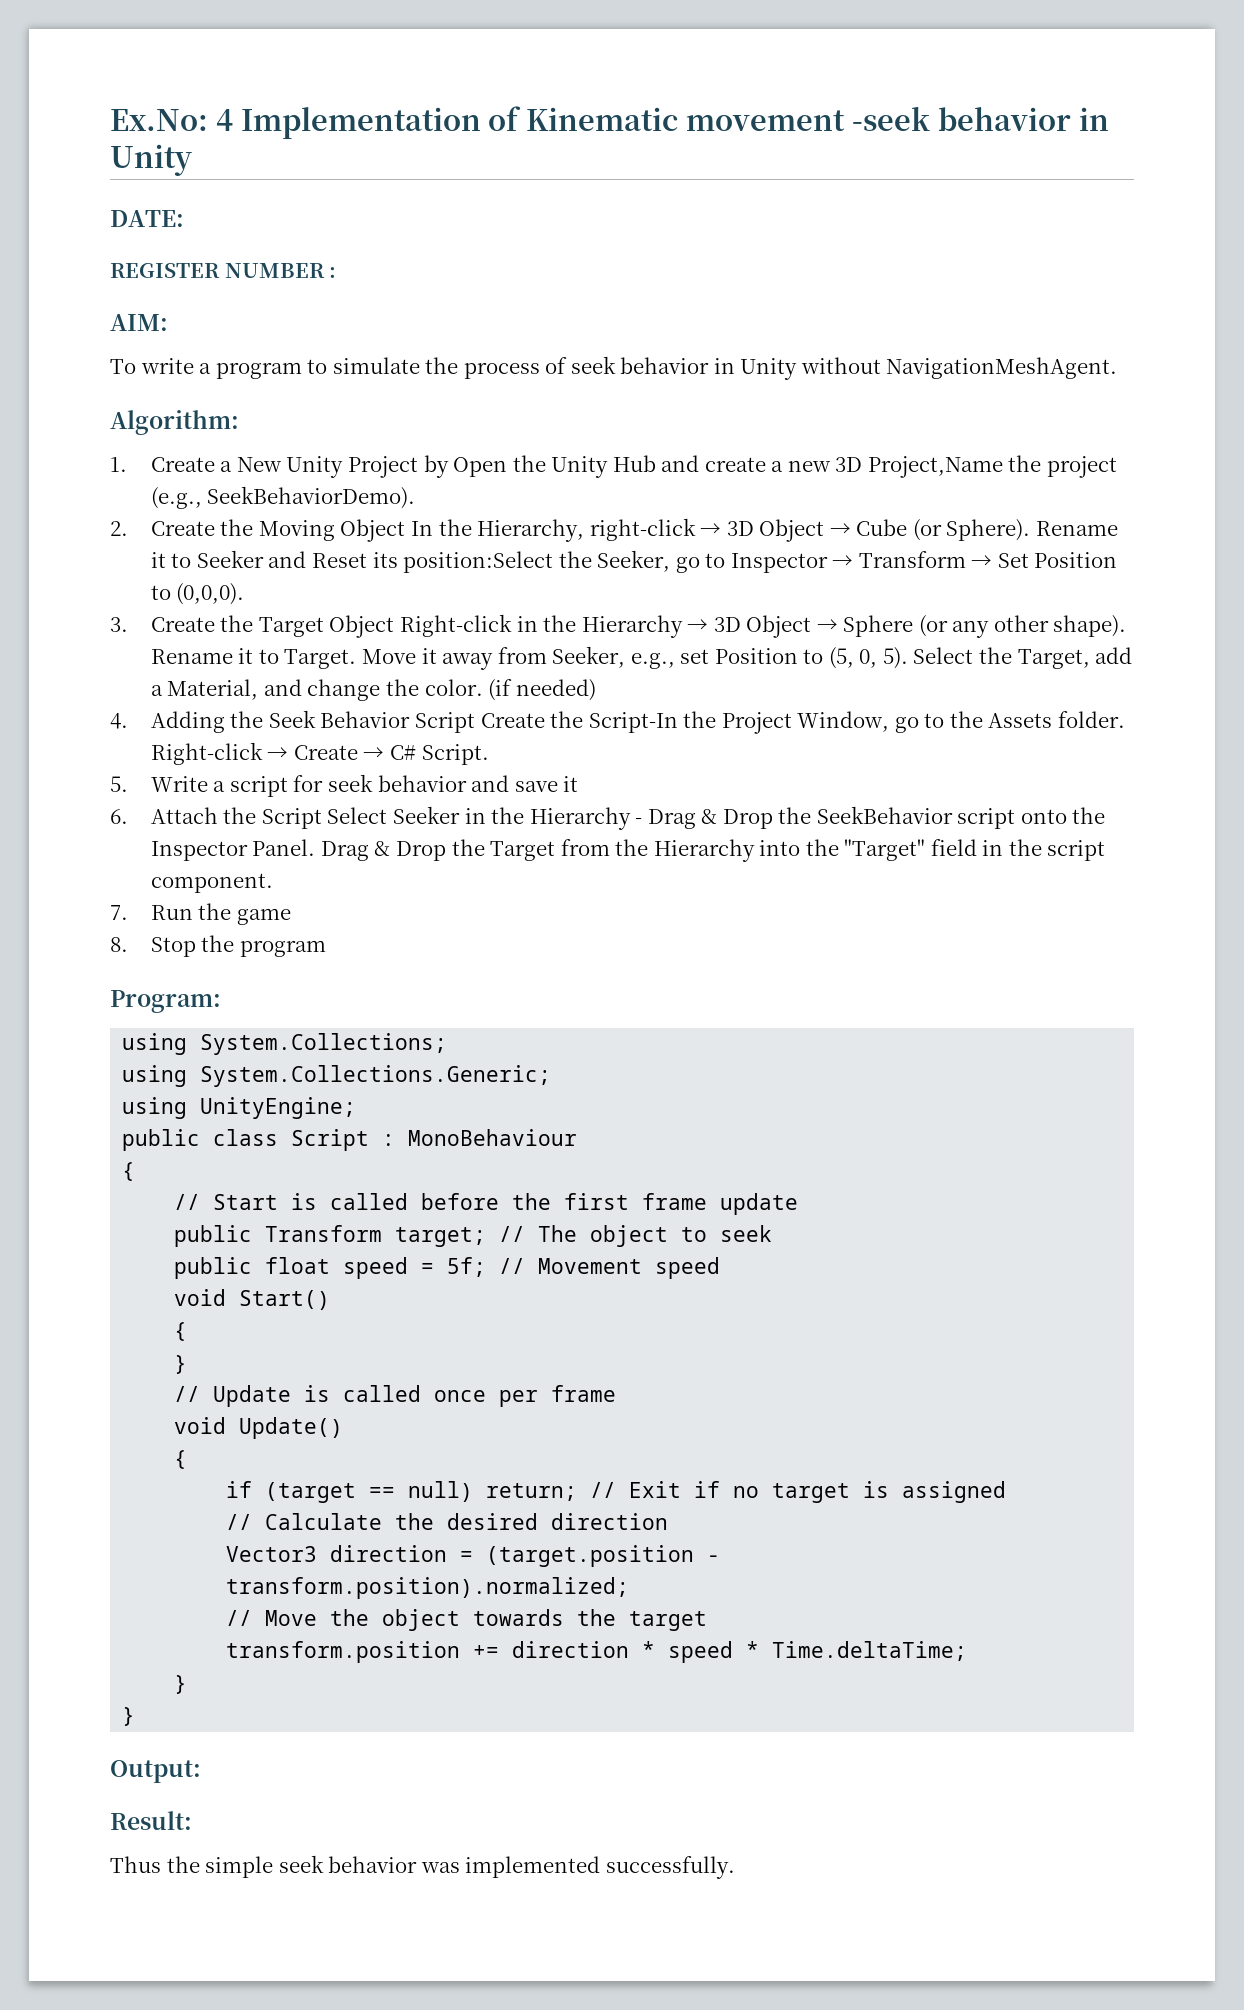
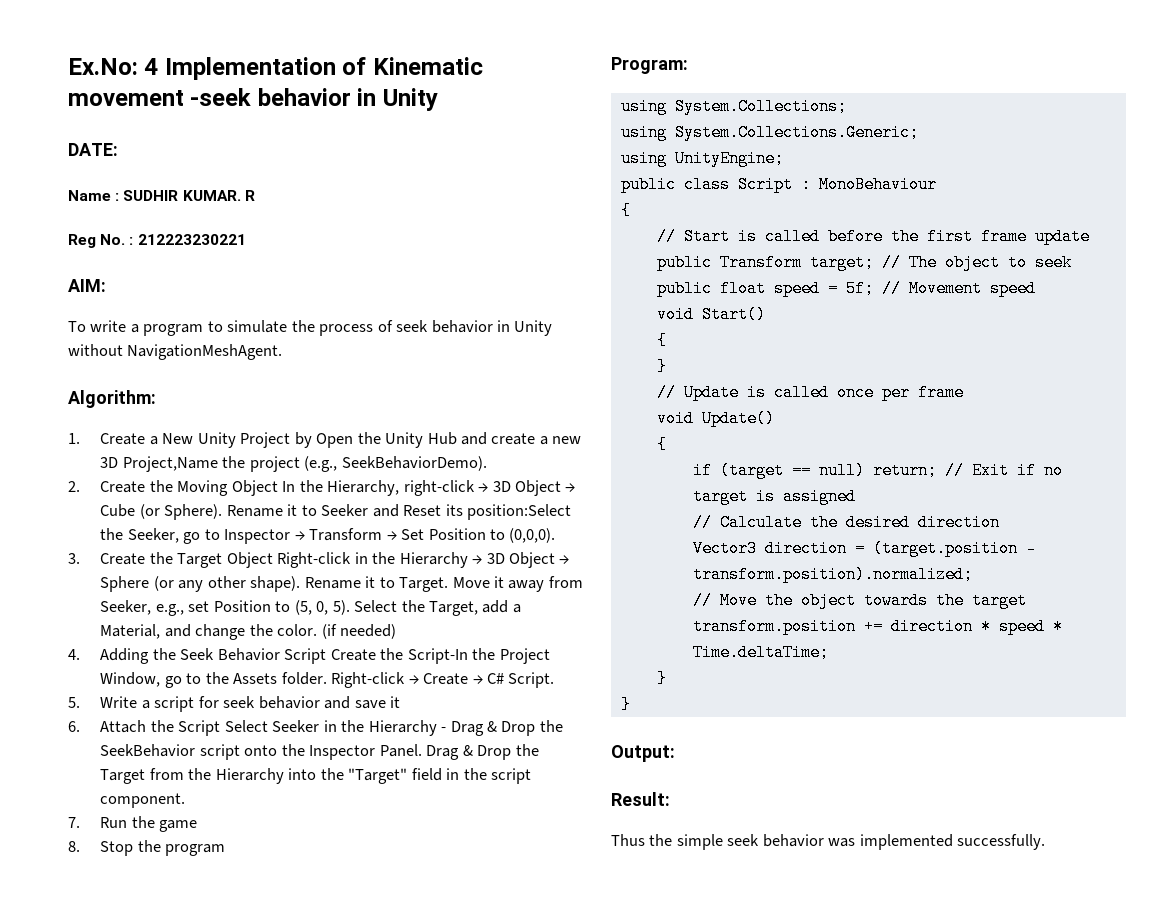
- REGISTER NUMBER :
+ Name : SUDHIR KUMAR. R
+ Reg No. : 212223230221

